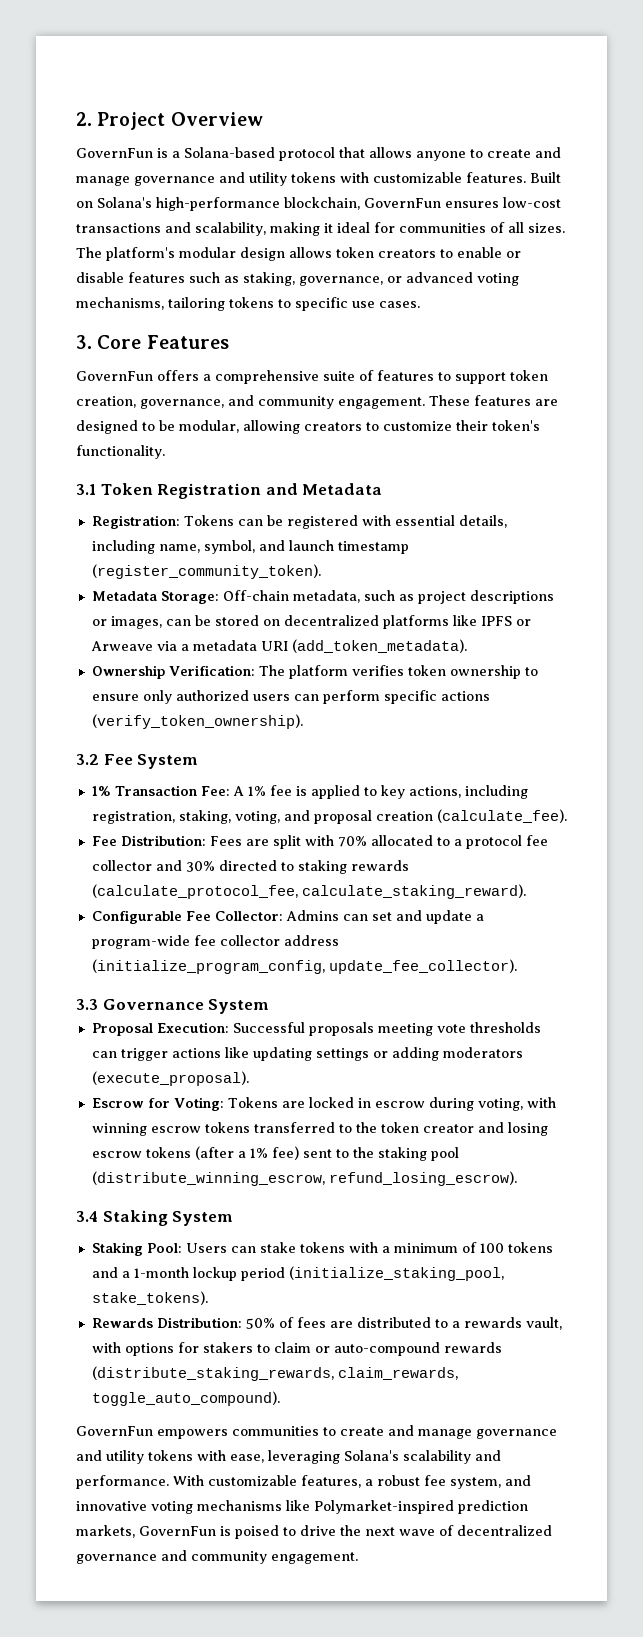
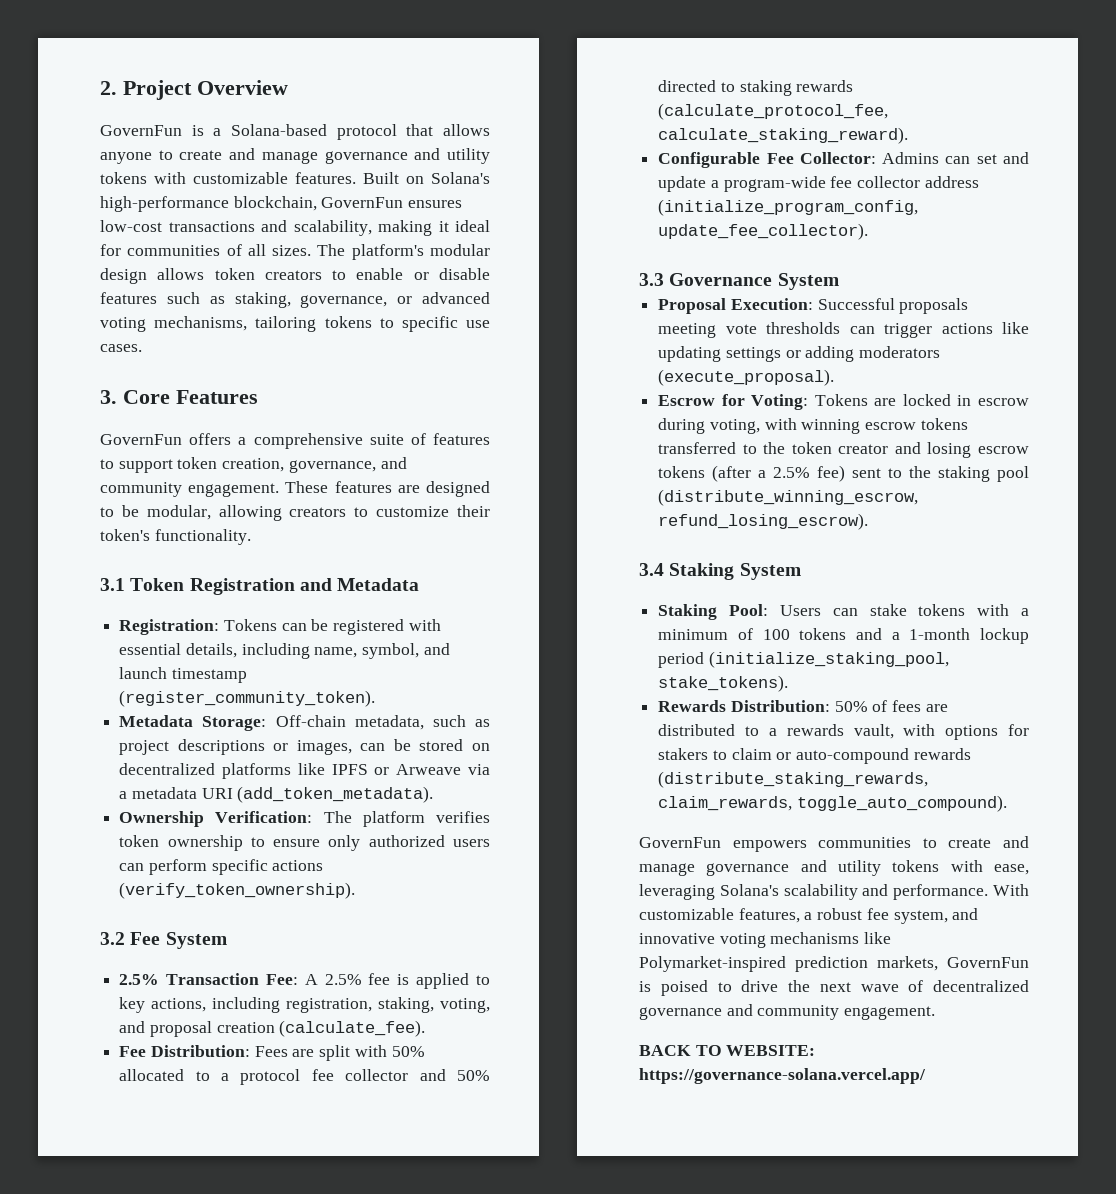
- 1% Transaction Fee: A 1% fee is applied to key actions, including registration, staking, voting, and proposal creation (calculate_fee).
+ 2.5% Transaction Fee: A 2.5% fee is applied to key actions, including registration, staking, voting, and proposal creation (calculate_fee).
- Fee Distribution: Fees are split with 70% allocated to a protocol fee collector and 30% directed to staking rewards (calculate_protocol_fee, calculate_staking_reward).
+ Fee Distribution: Fees are split with 50% allocated to a protocol fee collector and 50% directed to staking rewards (calculate_protocol_fee, calculate_staking_reward).
- Escrow for Voting: Tokens are locked in escrow during voting, with winning escrow tokens transferred to the token creator and losing escrow tokens (after a 1% fee) sent to the staking pool (distribute_winning_escrow, refund_losing_escrow).
+ Escrow for Voting: Tokens are locked in escrow during voting, with winning escrow tokens transferred to the token creator and losing escrow tokens (after a 2.5% fee) sent to the staking pool (distribute_winning_escrow, refund_losing_escrow).
+ BACK TO WEBSITE: https://governance-solana.vercel.app/

